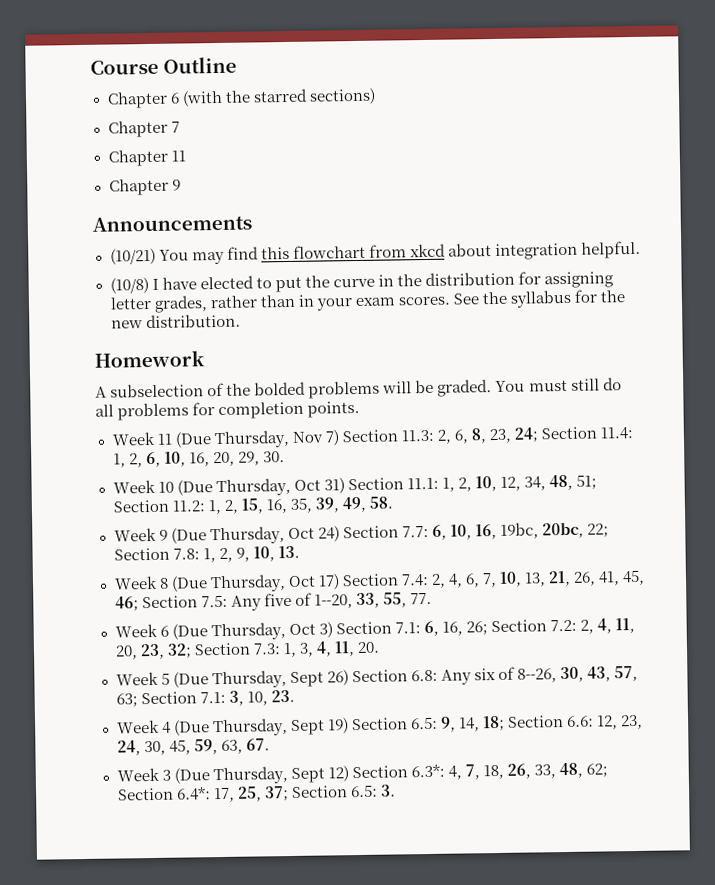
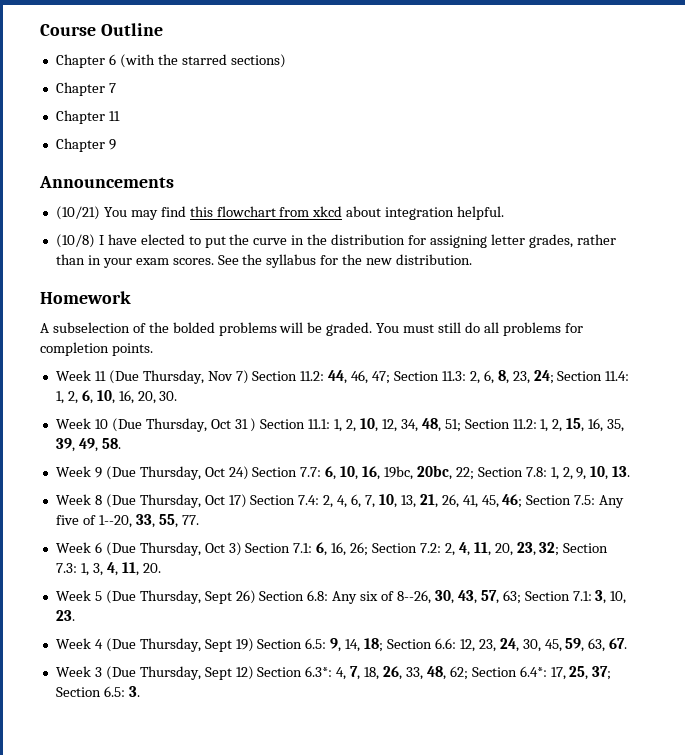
- Week 11 (Due Thursday, Nov 7) Section 11.3: 2, 6, 8, 23, 24; Section 11.4: 1, 2, 6, 10, 16, 20, 29, 30.
+ Week 11 (Due Thursday, Nov 7) Section 11.2: 44, 46, 47; Section 11.3: 2, 6, 8, 23, 24; Section 11.4: 1, 2, 6, 10, 16, 20, 30.
- Week 10 (Due Thursday, Oct 31) Section 11.1: 1, 2, 10, 12, 34, 48, 51; Section 11.2: 1, 2, 15, 16, 35, 39, 49, 58.
+ Week 10 (Due Thursday, Oct 31 ) Section 11.1: 1, 2, 10, 12, 34, 48, 51; Section 11.2: 1, 2, 15, 16, 35, 39, 49, 58.

